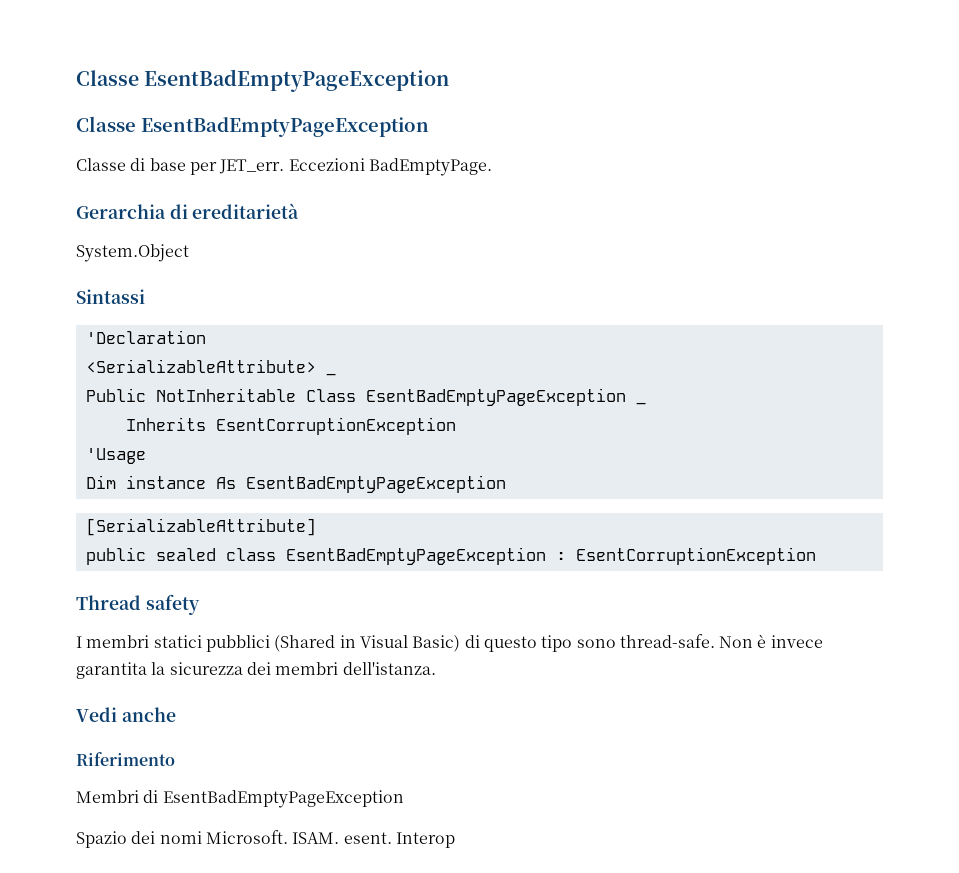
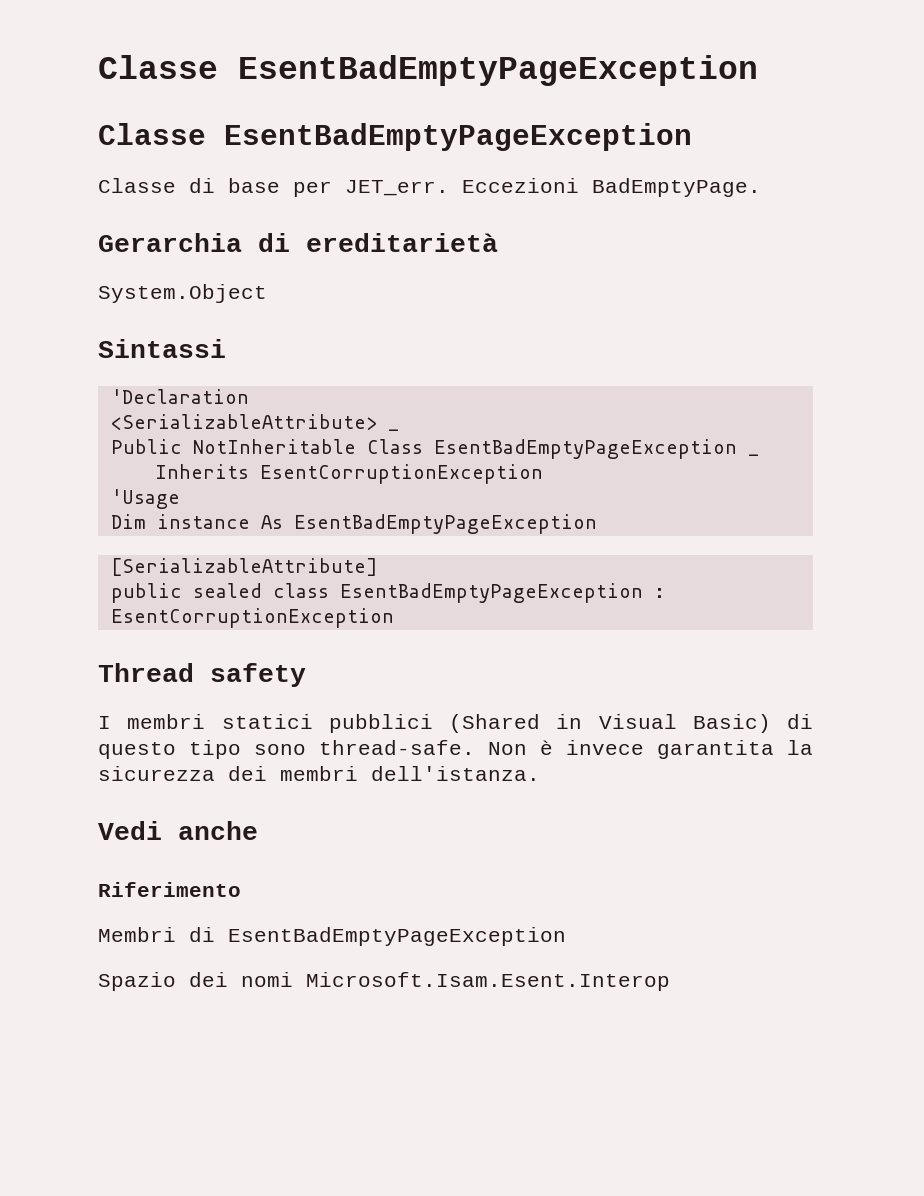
- Spazio dei nomi Microsoft. ISAM. esent. Interop
+ Spazio dei nomi Microsoft.Isam.Esent.Interop

